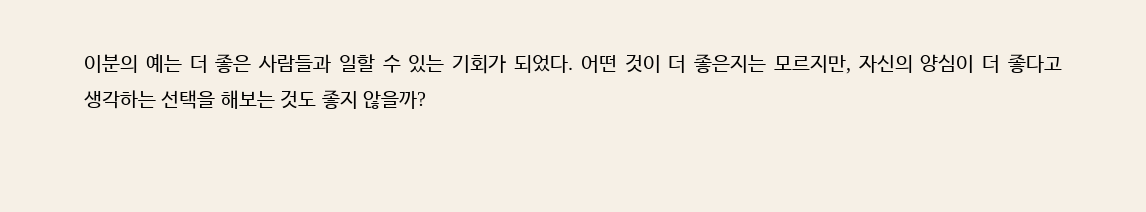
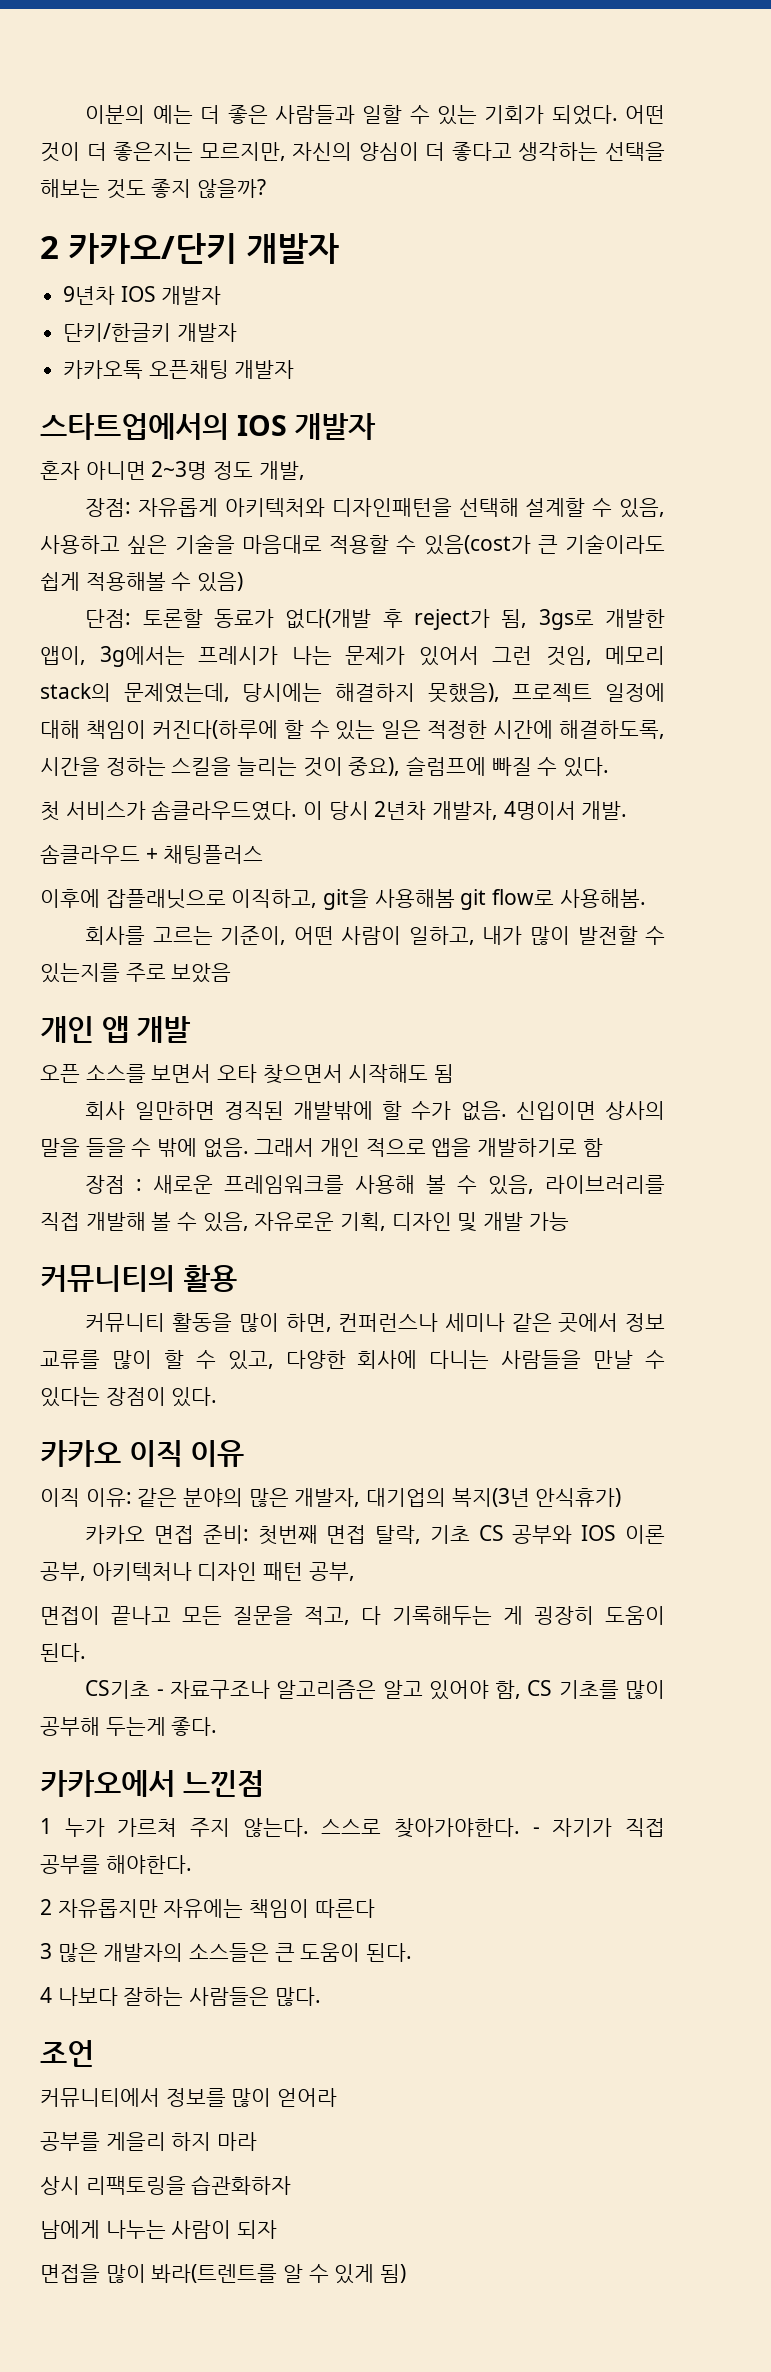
+ 2 카카오/단키 개발자
+ 9년차 IOS 개발자
+ 단키/한글키 개발자
+ 카카오톡 오픈채팅 개발자
+ 스타트업에서의 IOS 개발자
+ 혼자 아니면 2~3명 정도 개발,
+ 장점: 자유롭게 아키텍처와 디자인패턴을 선택해 설계할 수 있음, 사용하고 싶은 기술을 마음대로 적용할 수 있음(cost가 큰 기술이라도 쉽게 적용해볼 수 있음)
+ 단점: 토론할 동료가 없다(개발 후 reject가 됨, 3gs로 개발한 앱이, 3g에서는 프레시가 나는 문제가 있어서 그런 것임, 메모리 stack의 문제였는데, 당시에는 해결하지 못했음), 프로젝트 일정에 대해 책임이 커진다(하루에 할 수 있는 일은 적정한 시간에 해결하도록, 시간을 정하는 스킬을 늘리는 것이 중요), 슬럼프에 빠질 수 있다.
+ 첫 서비스가 솜클라우드였다. 이 당시 2년차 개발자, 4명이서 개발.
+ 솜클라우드 + 채팅플러스
+ 이후에 잡플래닛으로 이직하고, git을 사용해봄 git flow로 사용해봄.
+ 회사를 고르는 기준이, 어떤 사람이 일하고, 내가 많이 발전할 수 있는지를 주로 보았음
+ 개인 앱 개발
+ 오픈 소스를 보면서 오타 찾으면서 시작해도 됨
+ 회사 일만하면 경직된 개발밖에 할 수가 없음. 신입이면 상사의 말을 들을 수 밖에 없음. 그래서 개인 적으로 앱을 개발하기로 함
+ 장점 : 새로운 프레임워크를 사용해 볼 수 있음, 라이브러리를 직접 개발해 볼 수 있음, 자유로운 기획, 디자인 및 개발 가능
+ 커뮤니티의 활용
+ 커뮤니티 활동을 많이 하면, 컨퍼런스나 세미나 같은 곳에서 정보 교류를 많이 할 수 있고, 다양한 회사에 다니는 사람들을 만날 수 있다는 장점이 있다.
+ 카카오 이직 이유
+ 이직 이유: 같은 분야의 많은 개발자, 대기업의 복지(3년 안식휴가)
+ 카카오 면접 준비: 첫번째 면접 탈락, 기초 CS 공부와 IOS 이론 공부, 아키텍처나 디자인 패턴 공부,
+ 면접이 끝나고 모든 질문을 적고, 다 기록해두는 게 굉장히 도움이 된다.
+ CS기초 - 자료구조나 알고리즘은 알고 있어야 함, CS 기초를 많이 공부해 두는게 좋다.
+ 카카오에서 느낀점
+ 1 누가 가르쳐 주지 않는다. 스스로 찾아가야한다. - 자기가 직접 공부를 해야한다.
+ 2 자유롭지만 자유에는 책임이 따른다
+ 3 많은 개발자의 소스들은 큰 도움이 된다.
+ 4 나보다 잘하는 사람들은 많다.
+ 조언
+ 커뮤니티에서 정보를 많이 얻어라
+ 공부를 게을리 하지 마라
+ 상시 리팩토링을 습관화하자
+ 남에게 나누는 사람이 되자
+ 면접을 많이 봐라(트렌트를 알 수 있게 됨)

